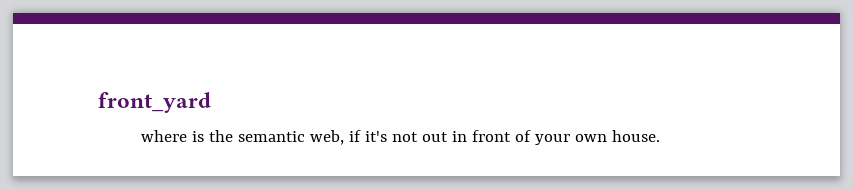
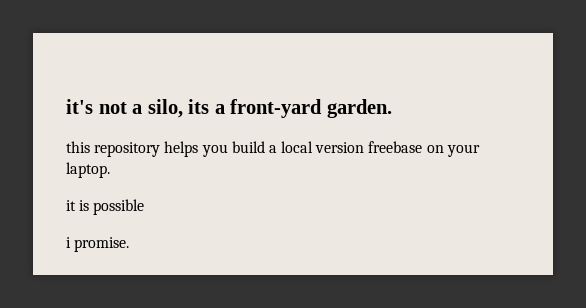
- front_yard
- where is the semantic web, if it's not out in front of your own house.
+ it's not a silo, its a front-yard garden.
+ this repository helps you build a local version freebase on your laptop.
+ it is possible
+ i promise.

